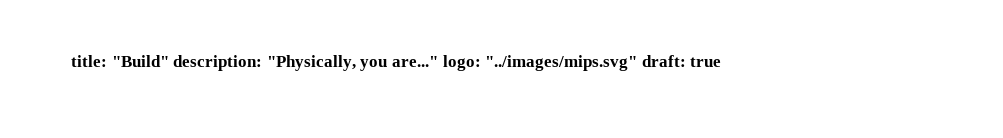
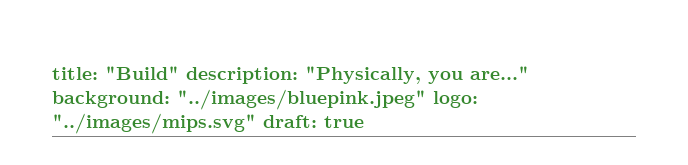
- title: "Build" description: "Physically, you are..." logo: "../images/mips.svg" draft: true
+ title: "Build" description: "Physically, you are..." background: "../images/bluepink.jpeg" logo: "../images/mips.svg" draft: true

